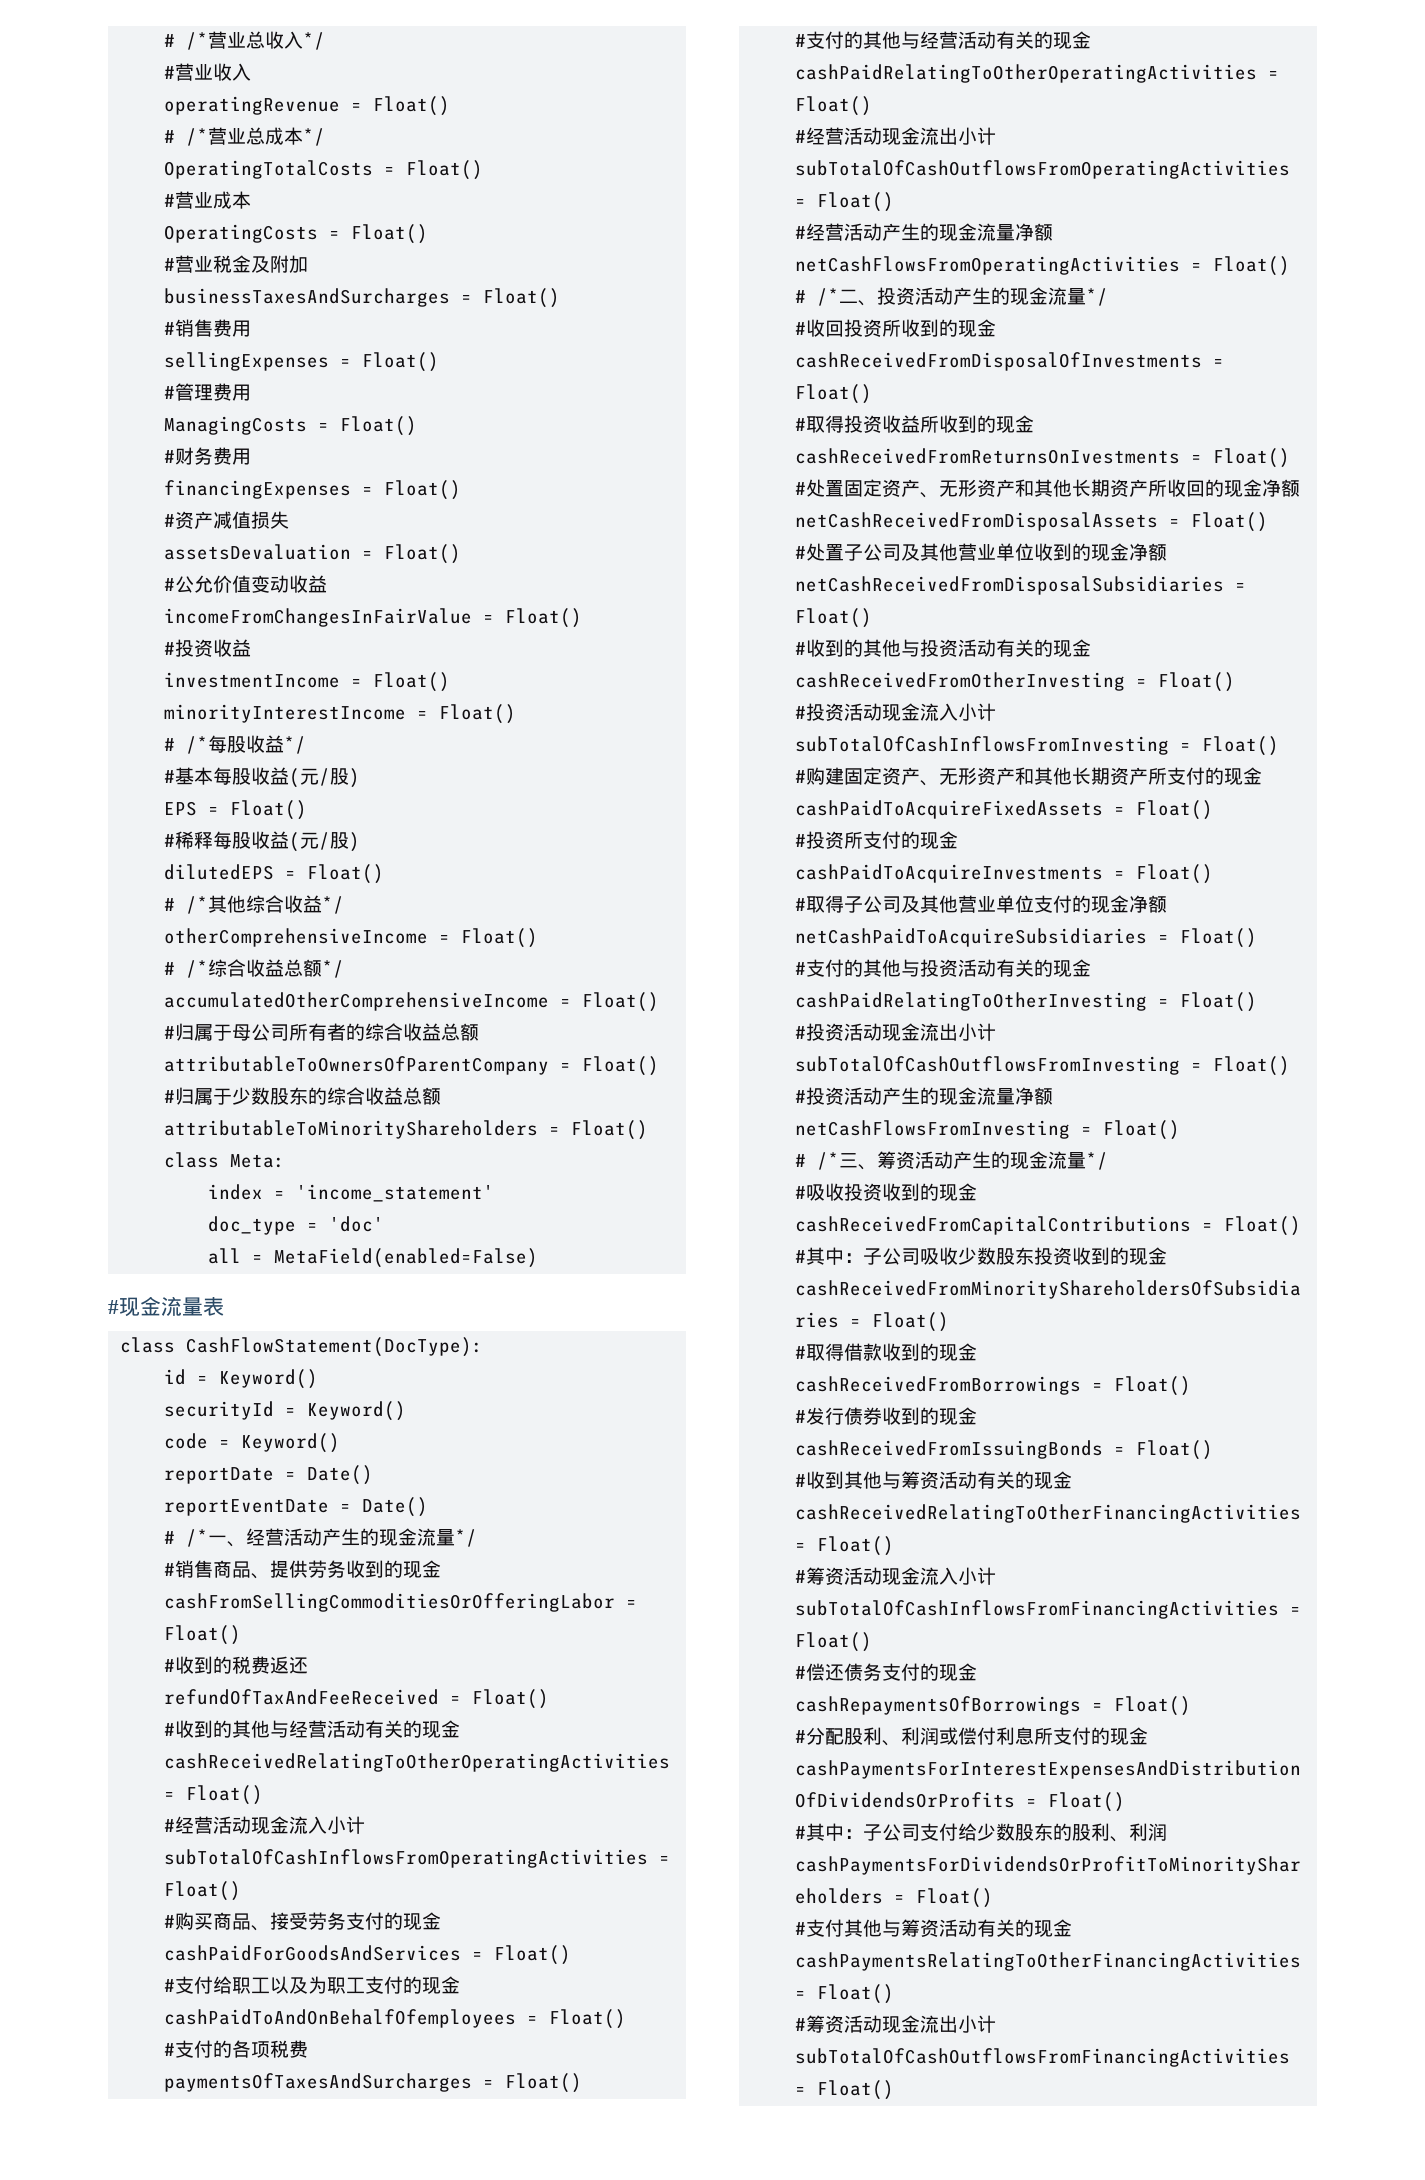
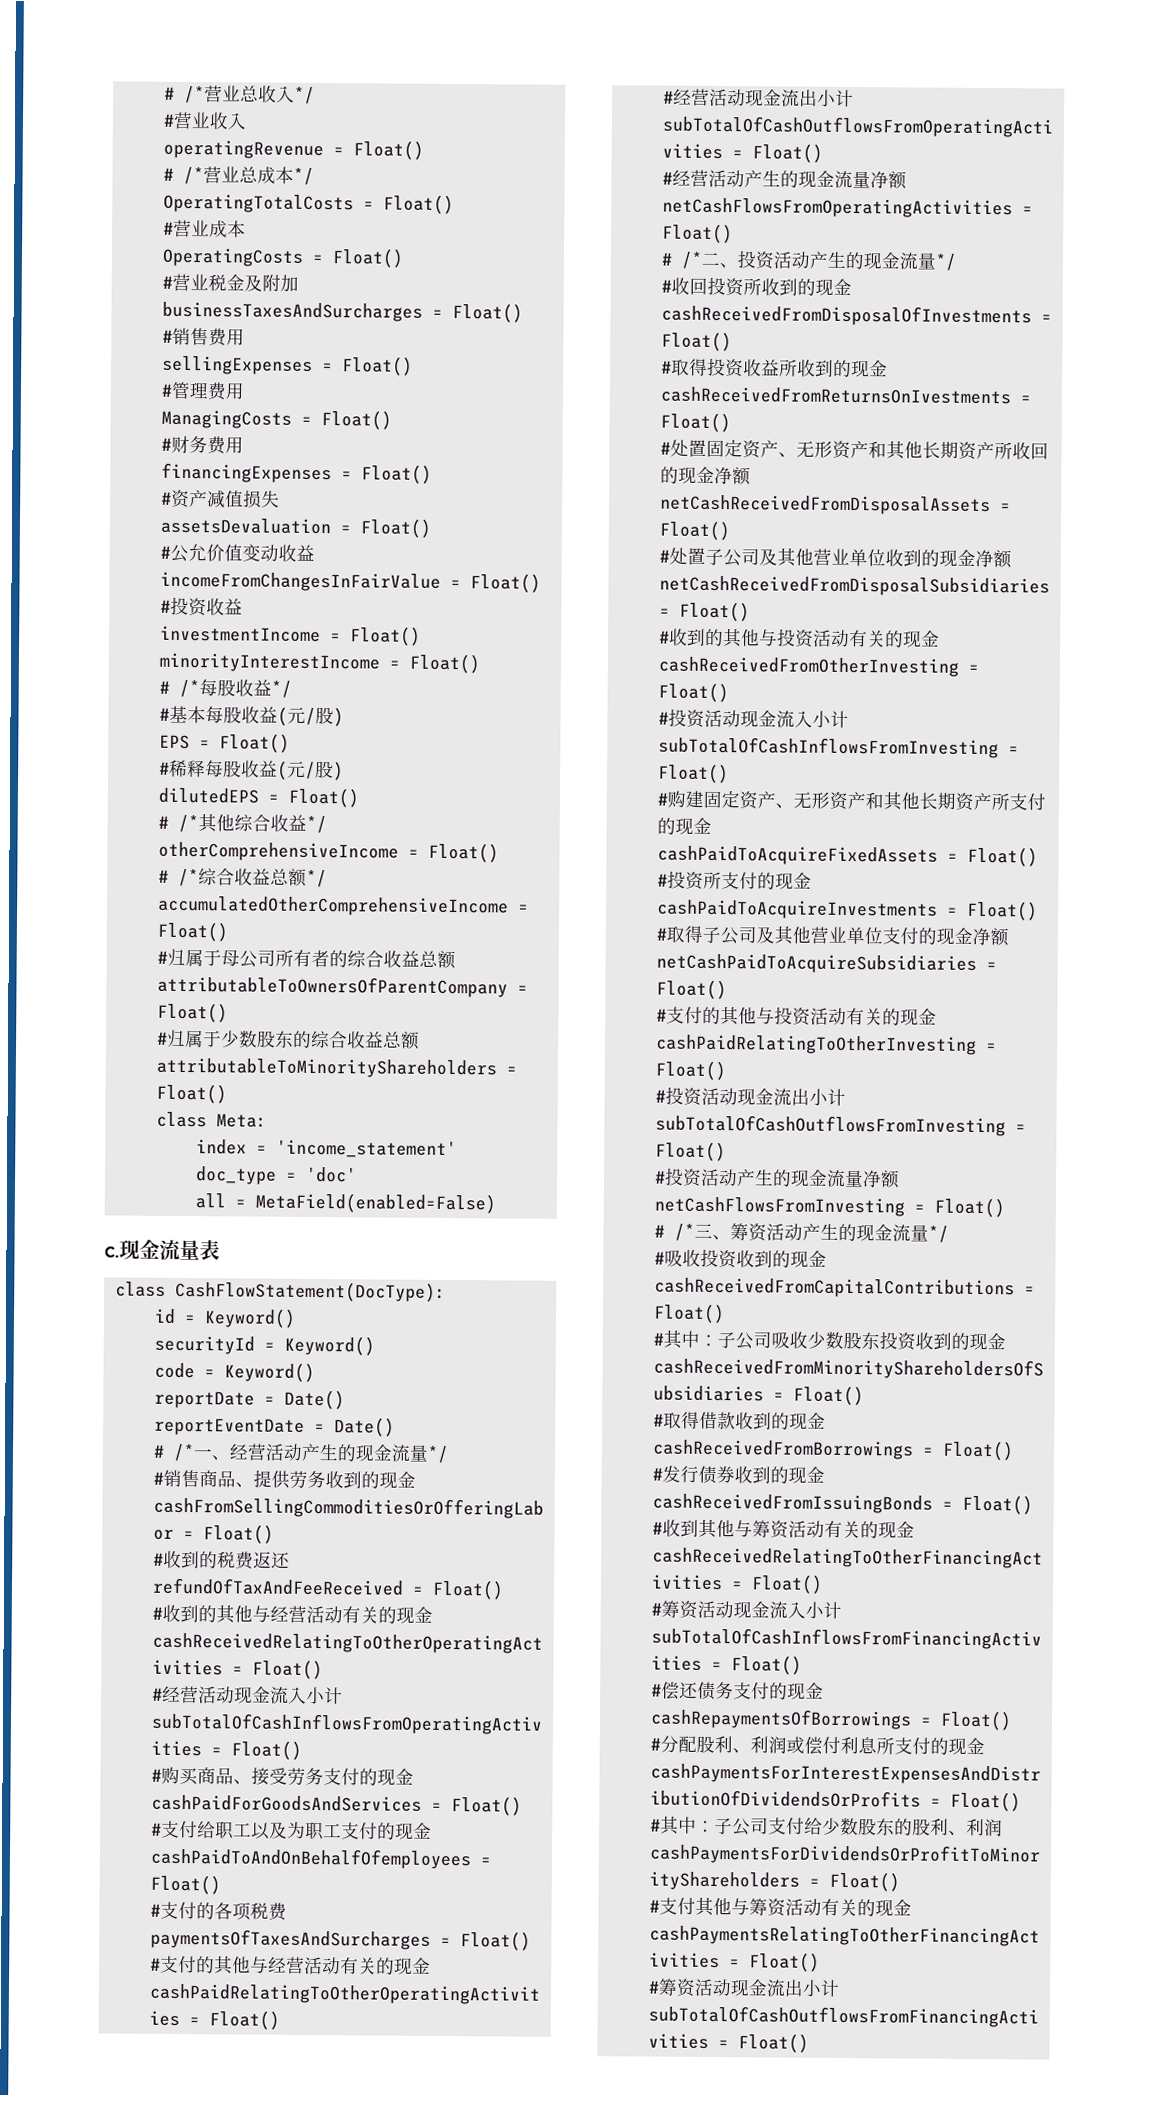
- #现金流量表
+ c.现金流量表

